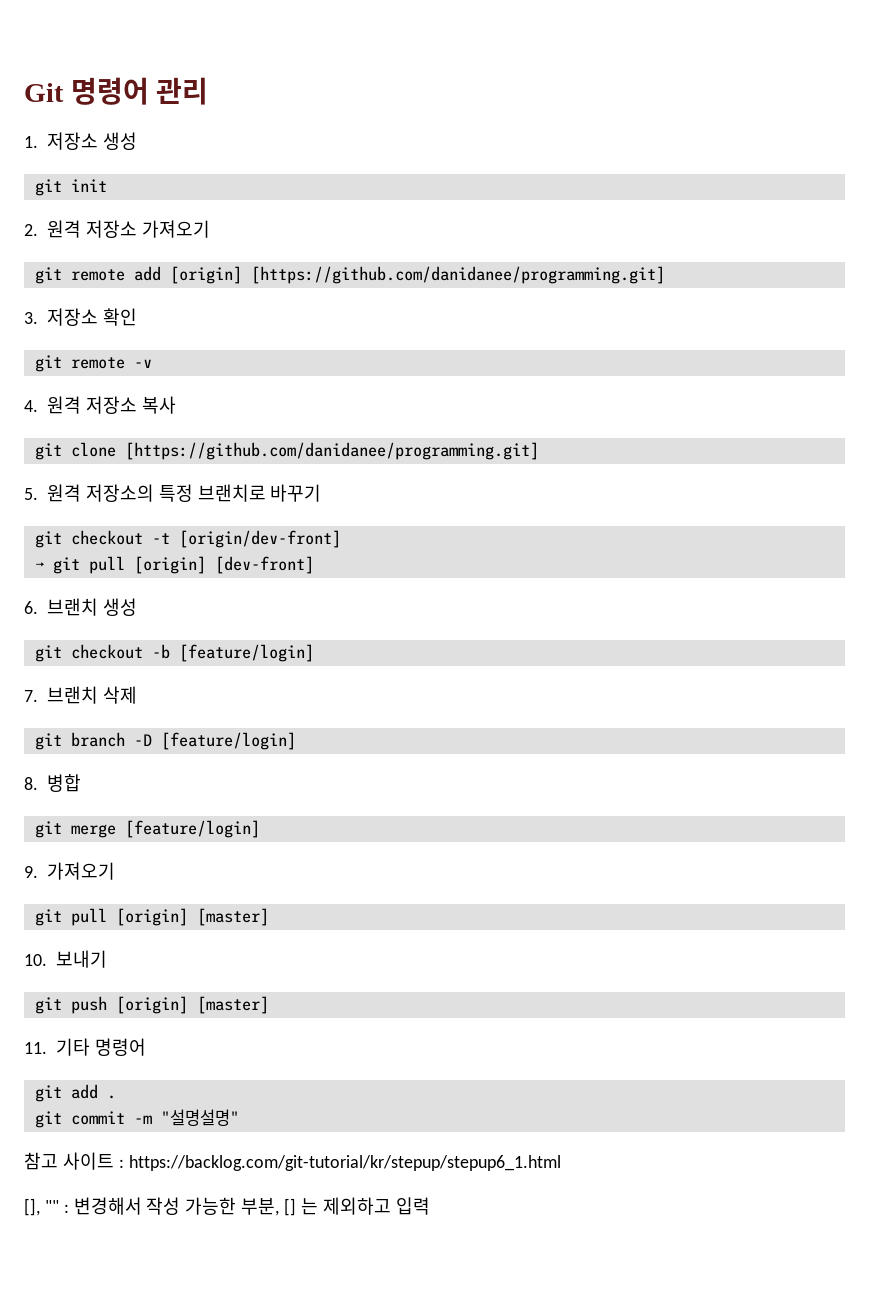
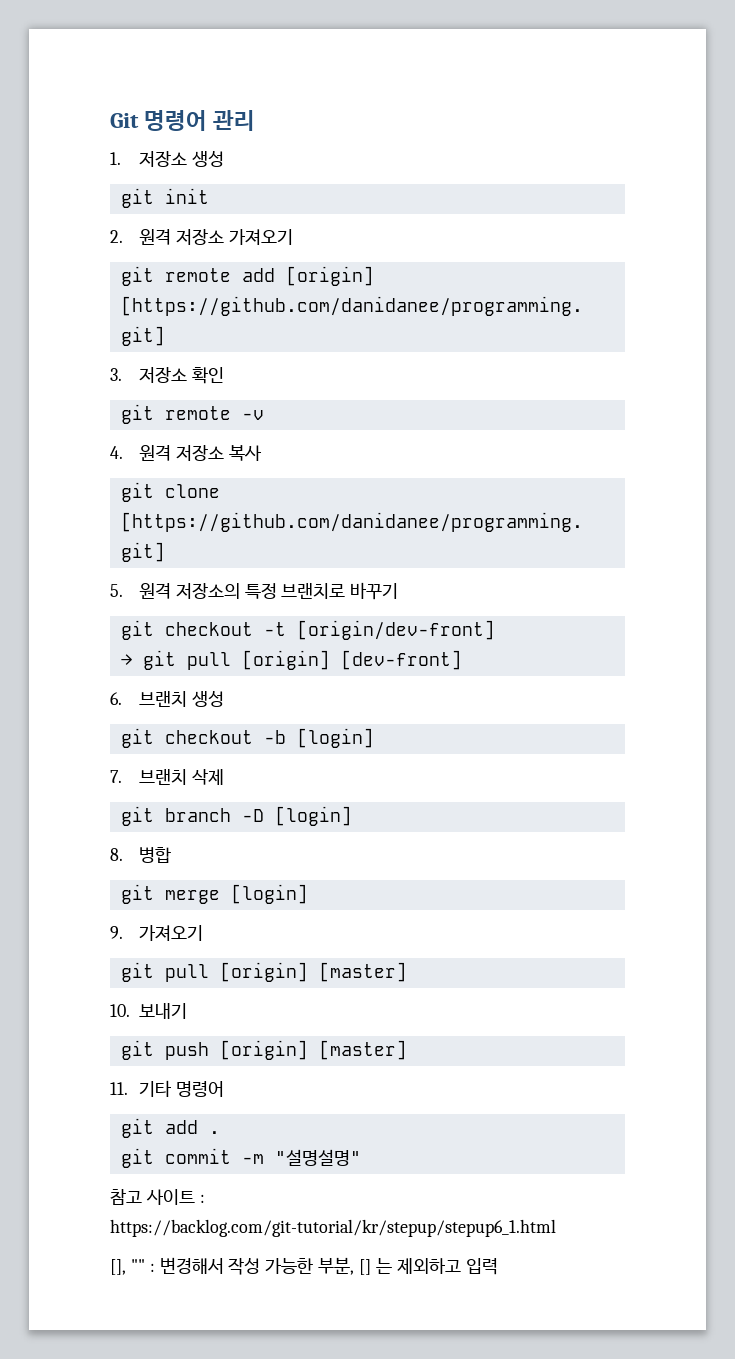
- git checkout -b [feature/login]
+ git checkout -b [login]
- git branch -D [feature/login]
+ git branch -D [login]
- git merge [feature/login]
+ git merge [login]

